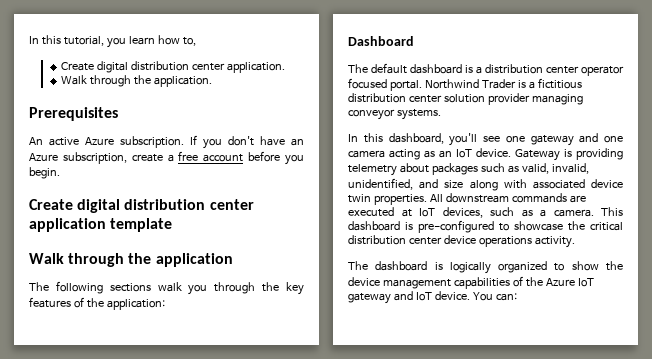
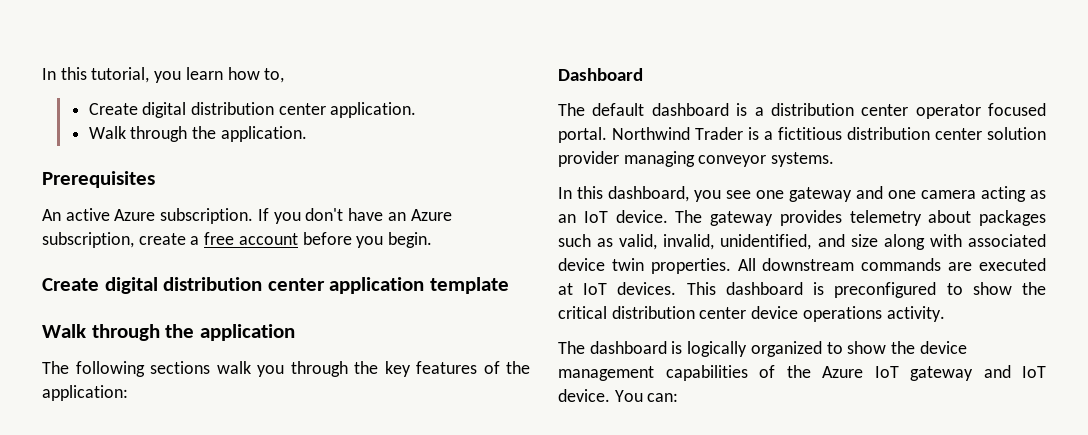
- In this dashboard, you'll see one gateway and one camera acting as an IoT device.
+ In this dashboard, you see one gateway and one camera acting as an IoT device.
- Gateway is providing telemetry about packages such as valid, invalid, unidentified, and size along with associated device twin properties.
+ The gateway provides telemetry about packages such as valid, invalid, unidentified, and size along with associated device twin properties.
- All downstream commands are executed at IoT devices, such as a camera. This dashboard is pre-configured to showcase the critical distribution center device operations activity.
+ All downstream commands are executed at IoT devices. This dashboard is preconfigured to show the critical distribution center device operations activity.

